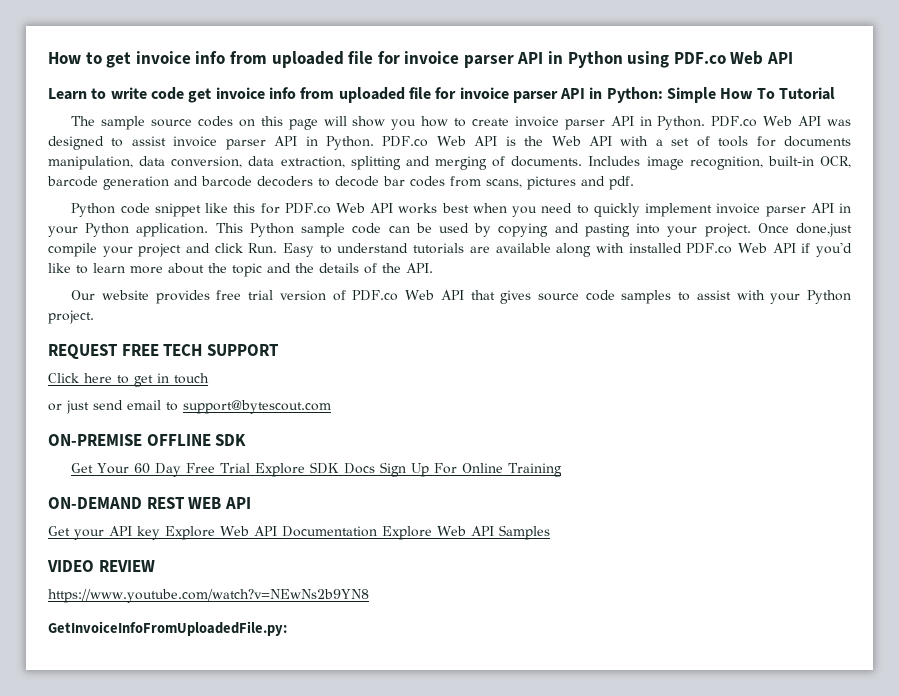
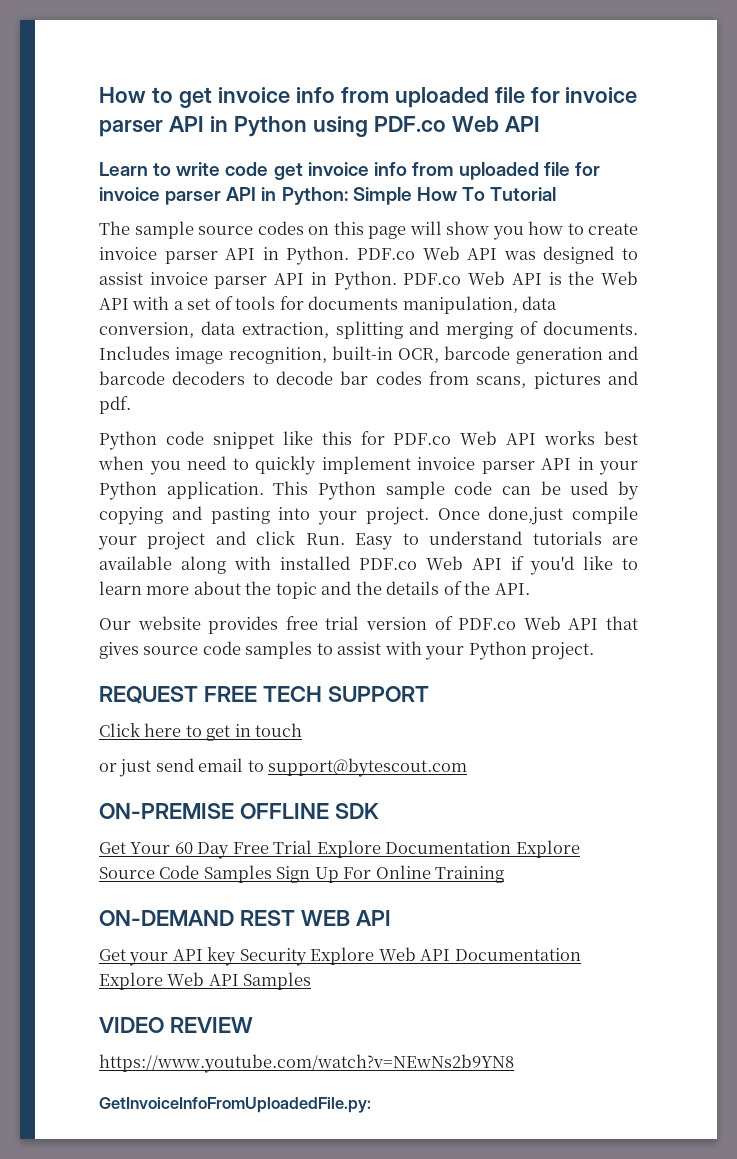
- Get Your 60 Day Free Trial Explore SDK Docs Sign Up For Online Training
+ Get Your 60 Day Free Trial Explore Documentation Explore Source Code Samples Sign Up For Online Training
- Get your API key Explore Web API Documentation Explore Web API Samples
+ Get your API key Security Explore Web API Documentation Explore Web API Samples

